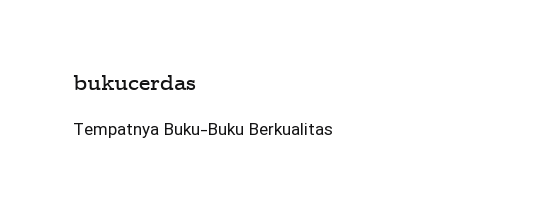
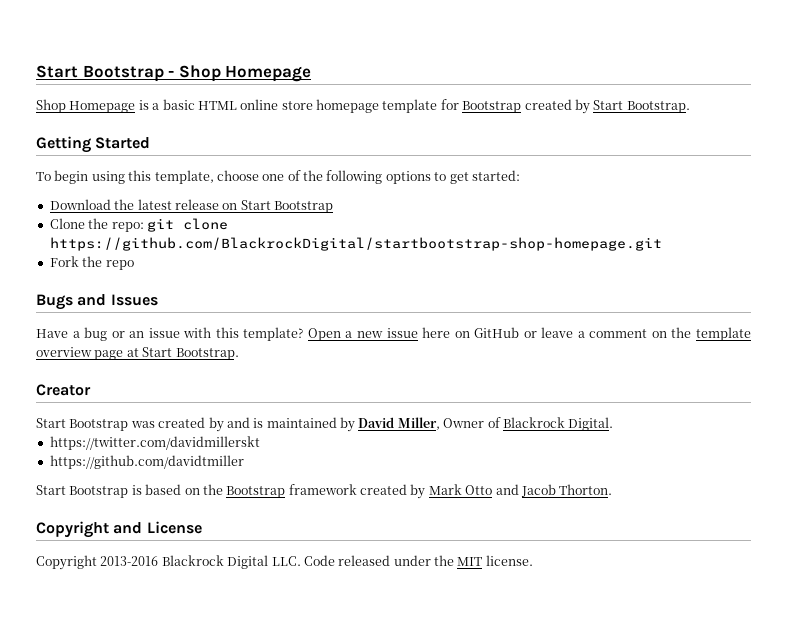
- bukucerdas
- Tempatnya Buku-Buku Berkualitas
+ Start Bootstrap - Shop Homepage
+ Shop Homepage is a basic HTML online store homepage template for Bootstrap created by Start Bootstrap.
+ Getting Started
+ To begin using this template, choose one of the following options to get started:
+ Download the latest release on Start Bootstrap
+ Clone the repo: git clone https://github.com/BlackrockDigital/startbootstrap-shop-homepage.git
+ Fork the repo
+ Bugs and Issues
+ Have a bug or an issue with this template? Open a new issue here on GitHub or leave a comment on the template overview page at Start Bootstrap.
+ Creator
+ Start Bootstrap was created by and is maintained by David Miller, Owner of Blackrock Digital.
+ https://twitter.com/davidmillerskt
+ https://github.com/davidtmiller
+ Start Bootstrap is based on the Bootstrap framework created by Mark Otto and Jacob Thorton.
+ Copyright and License
+ Copyright 2013-2016 Blackrock Digital LLC. Code released under the MIT license.

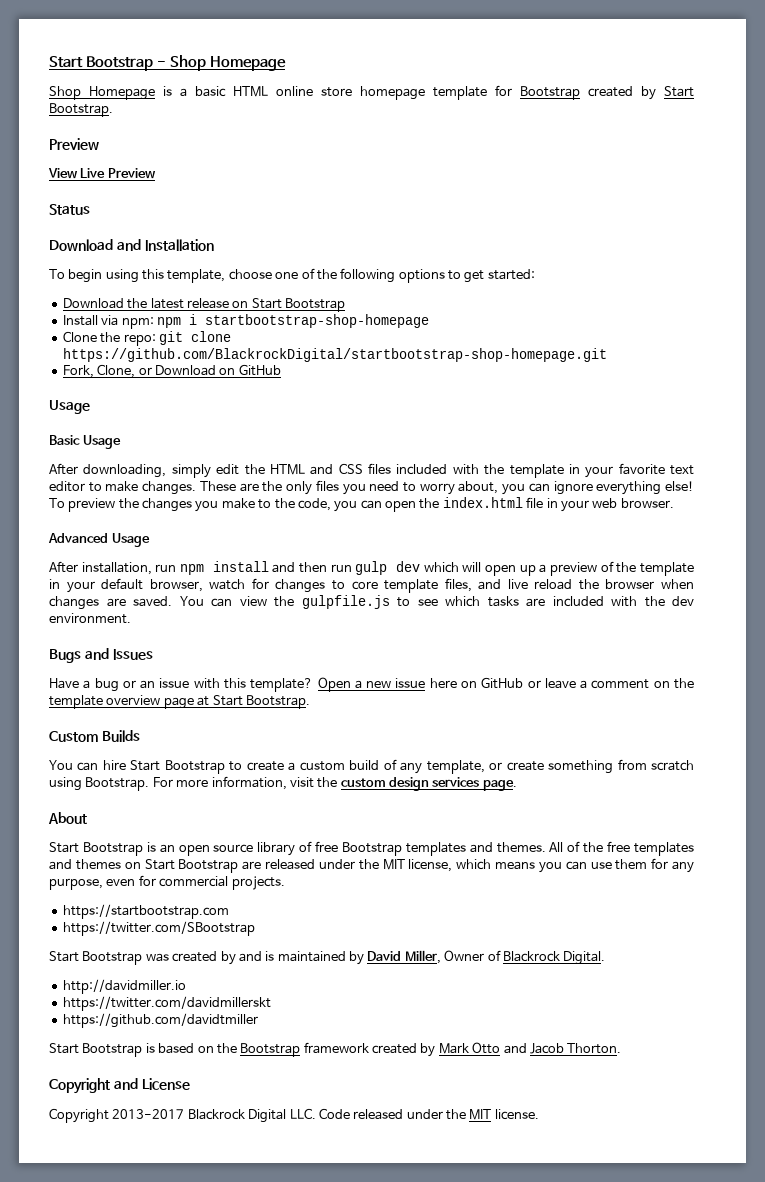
  Shop Homepage is a basic HTML online store homepage template for Bootstrap created by Start Bootstrap.
- Getting Started
+ Preview
+ View Live Preview
+ Status
+ Download and Installation
+ Install via npm: npm i startbootstrap-shop-homepage
- Fork the repo
+ Fork, Clone, or Download on GitHub
+ Usage
+ Basic Usage
+ After downloading, simply edit the HTML and CSS files included with the template in your favorite text editor to make changes. These are the only files you need to worry about, you can ignore everything else! To preview the changes you make to the code, you can open the index.html file in your web browser.
+ Advanced Usage
+ After installation, run npm install and then run gulp dev which will open up a preview of the template in your default browser, watch for changes to core template files, and live reload the browser when changes are saved. You can view the gulpfile.js to see which tasks are included with the dev environment.
- Creator
+ Custom Builds
+ You can hire Start Bootstrap to create a custom build of any template, or create something from scratch using Bootstrap. For more information, visit the custom design services page.
+ About
+ Start Bootstrap is an open source library of free Bootstrap templates and themes. All of the free templates and themes on Start Bootstrap are released under the MIT license, which means you can use them for any purpose, even for commercial projects.
+ https://startbootstrap.com
+ https://twitter.com/SBootstrap
+ http://davidmiller.io
- Copyright 2013-2016 Blackrock Digital LLC. Code released under the MIT license.
+ Copyright 2013-2017 Blackrock Digital LLC. Code released under the MIT license.

